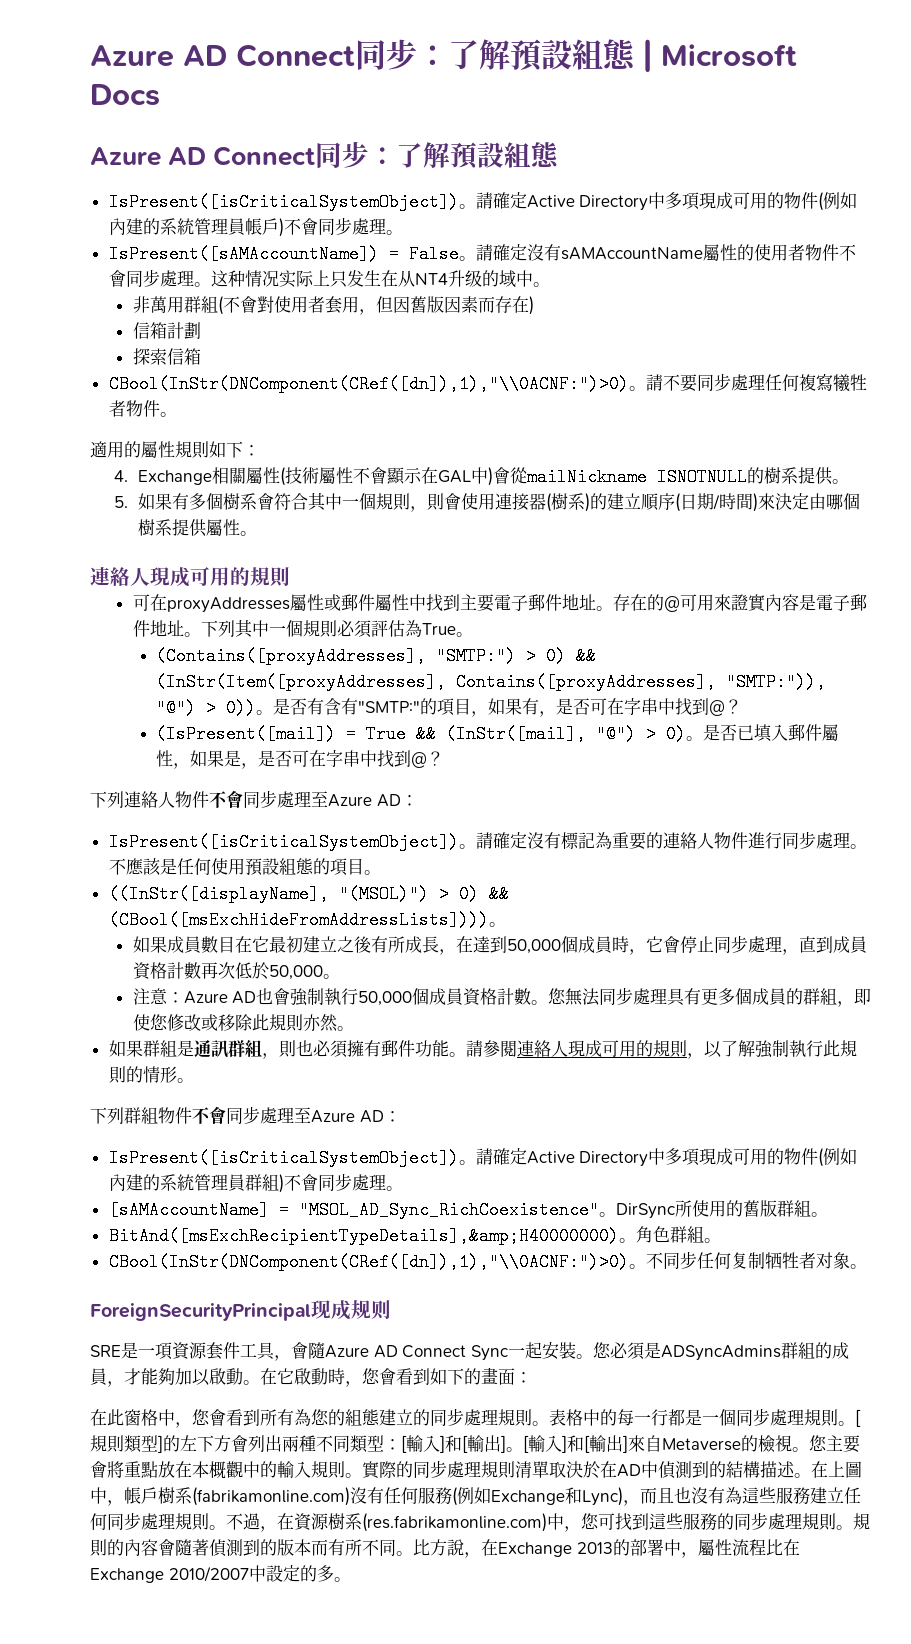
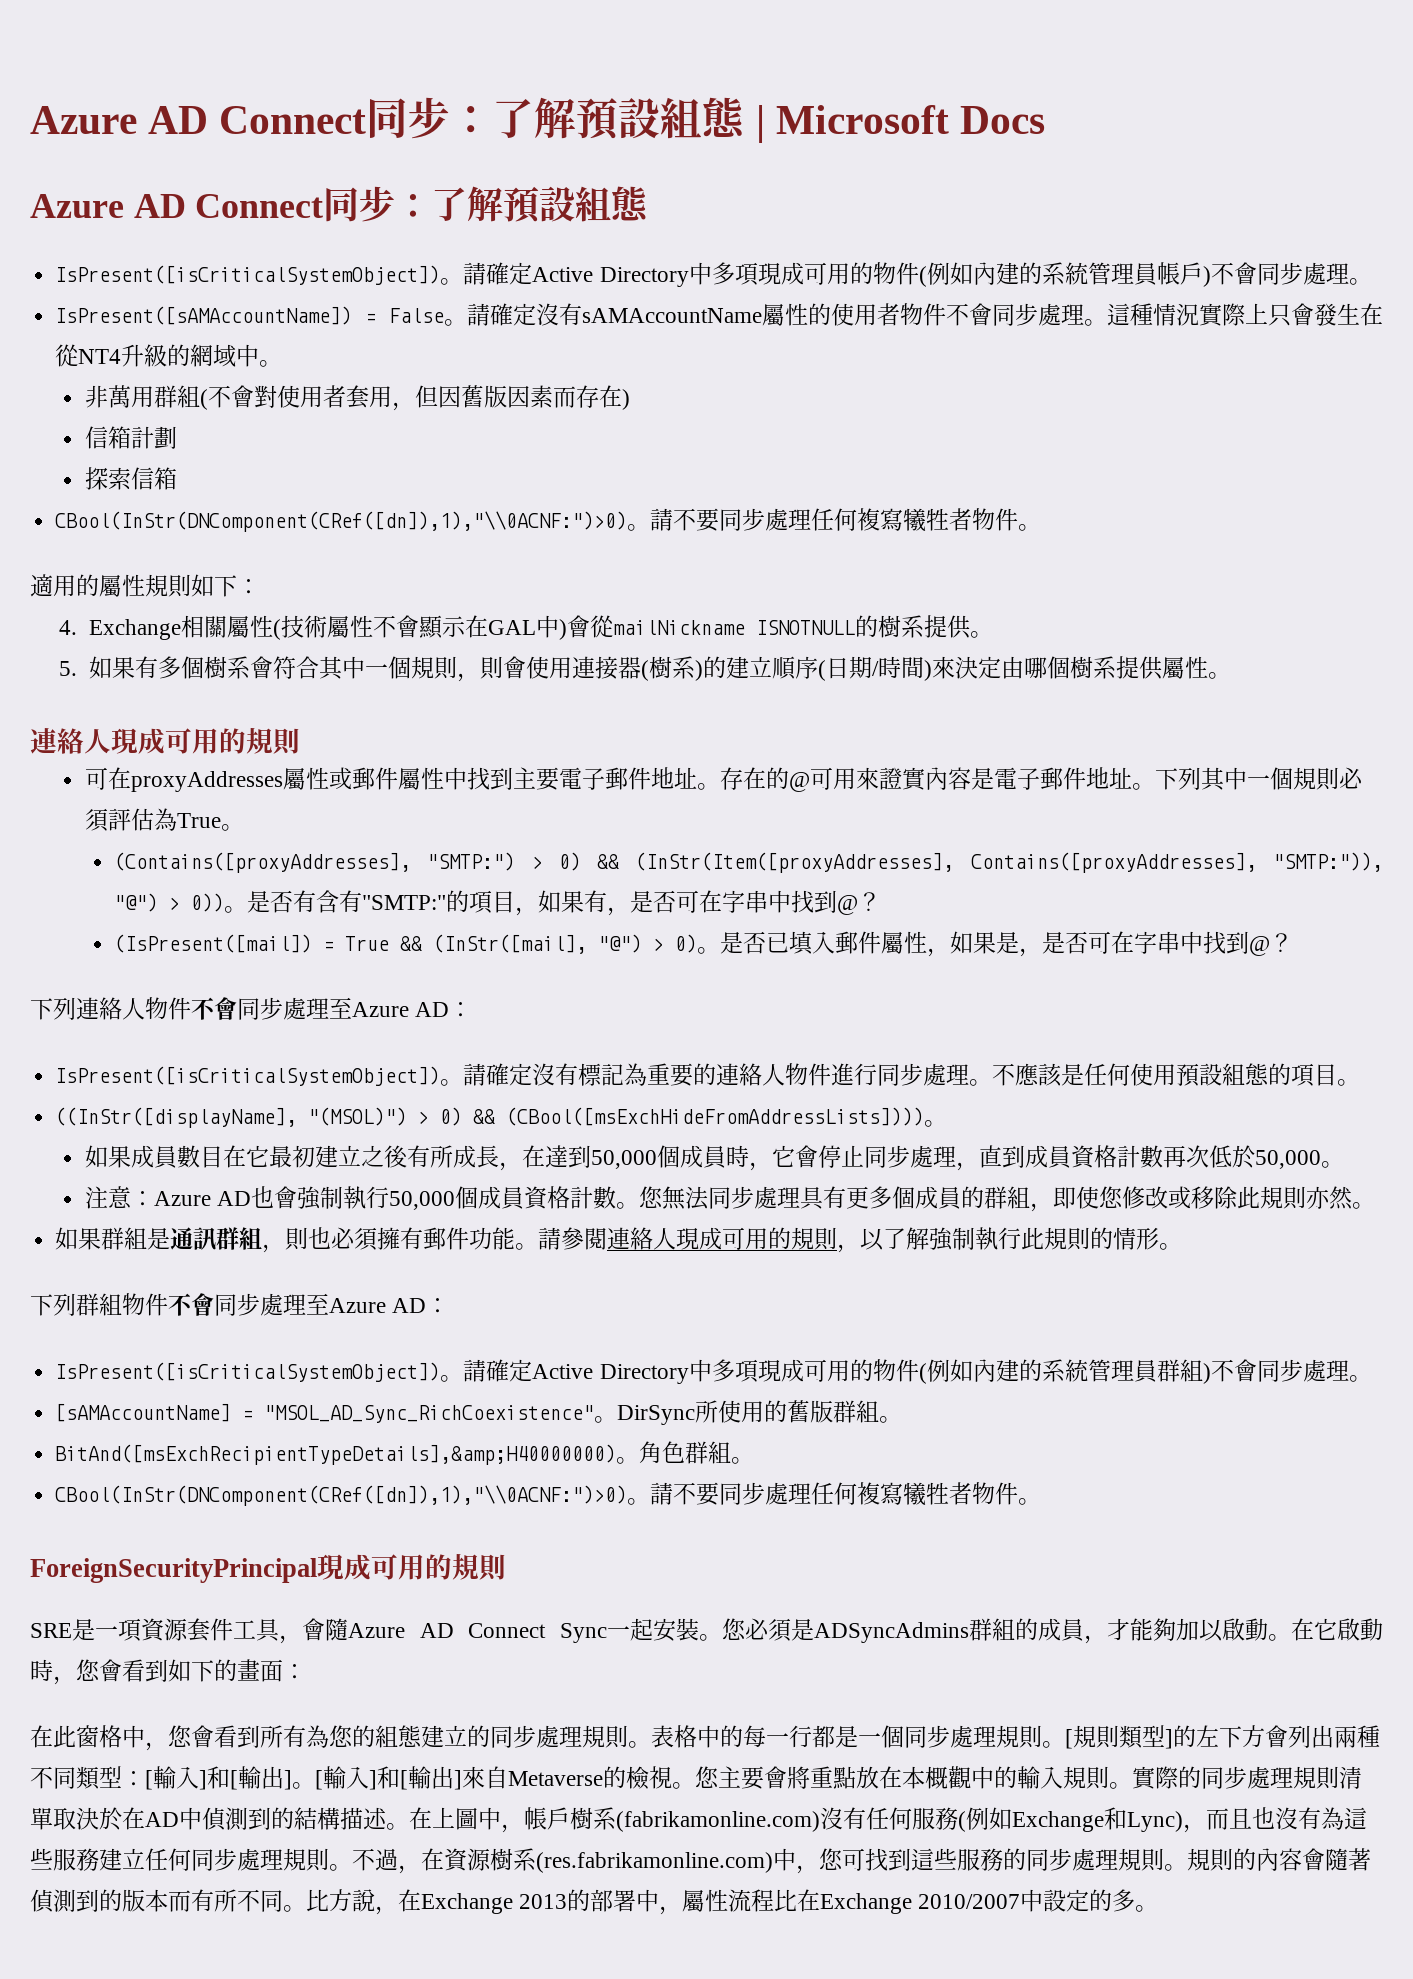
- 这种情况实际上只发生在从NT4升级的域中。
+ 這種情況實際上只會發生在從NT4升級的網域中。
  角色群組。
- CBool(InStr(DNComponent(CRef([dn]),1),"\\0ACNF:")>0)。不同步任何复制牺牲者对象。
- ForeignSecurityPrincipal现成规则
+ CBool(InStr(DNComponent(CRef([dn]),1),"\\0ACNF:")>0)。請不要同步處理任何複寫犧牲者物件。
+ ForeignSecurityPrincipal現成可用的規則

